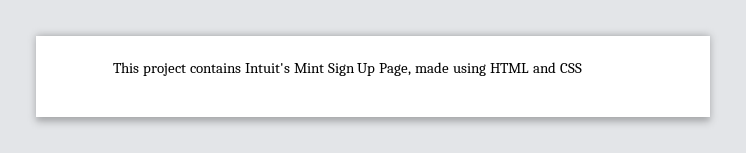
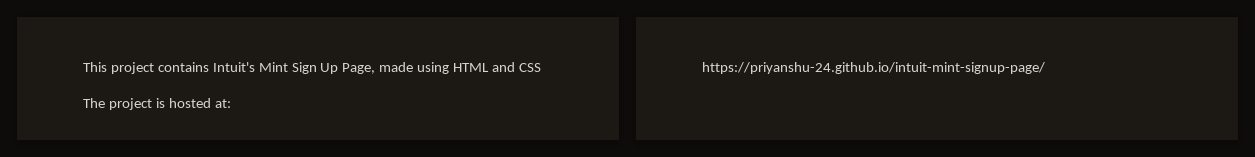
+ The project is hosted at: https://priyanshu-24.github.io/intuit-mint-signup-page/

